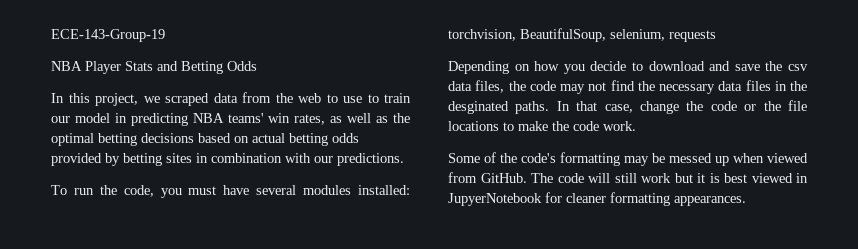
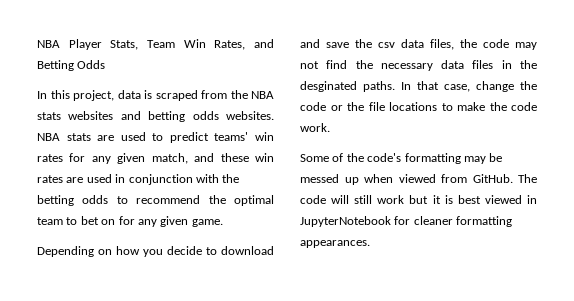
- ECE-143-Group-19
- NBA Player Stats and Betting Odds
+ NBA Player Stats, Team Win Rates, and Betting Odds
- In this project, we scraped data from the web to use to train our model in predicting NBA teams' win rates, as well as the optimal betting decisions based on actual betting odds provided by betting sites in combination with our predictions.
- To run the code, you must have several modules installed: torchvision, BeautifulSoup, selenium, requests
+ In this project, data is scraped from the NBA stats websites and betting odds websites. NBA stats are used to predict teams' win rates for any given match, and these win rates are used in conjunction with the betting odds to recommend the optimal team to bet on for any given game.
- The code will still work but it is best viewed in JupyerNotebook for cleaner formatting appearances.
+ The code will still work but it is best viewed in JupyterNotebook for cleaner formatting appearances.

